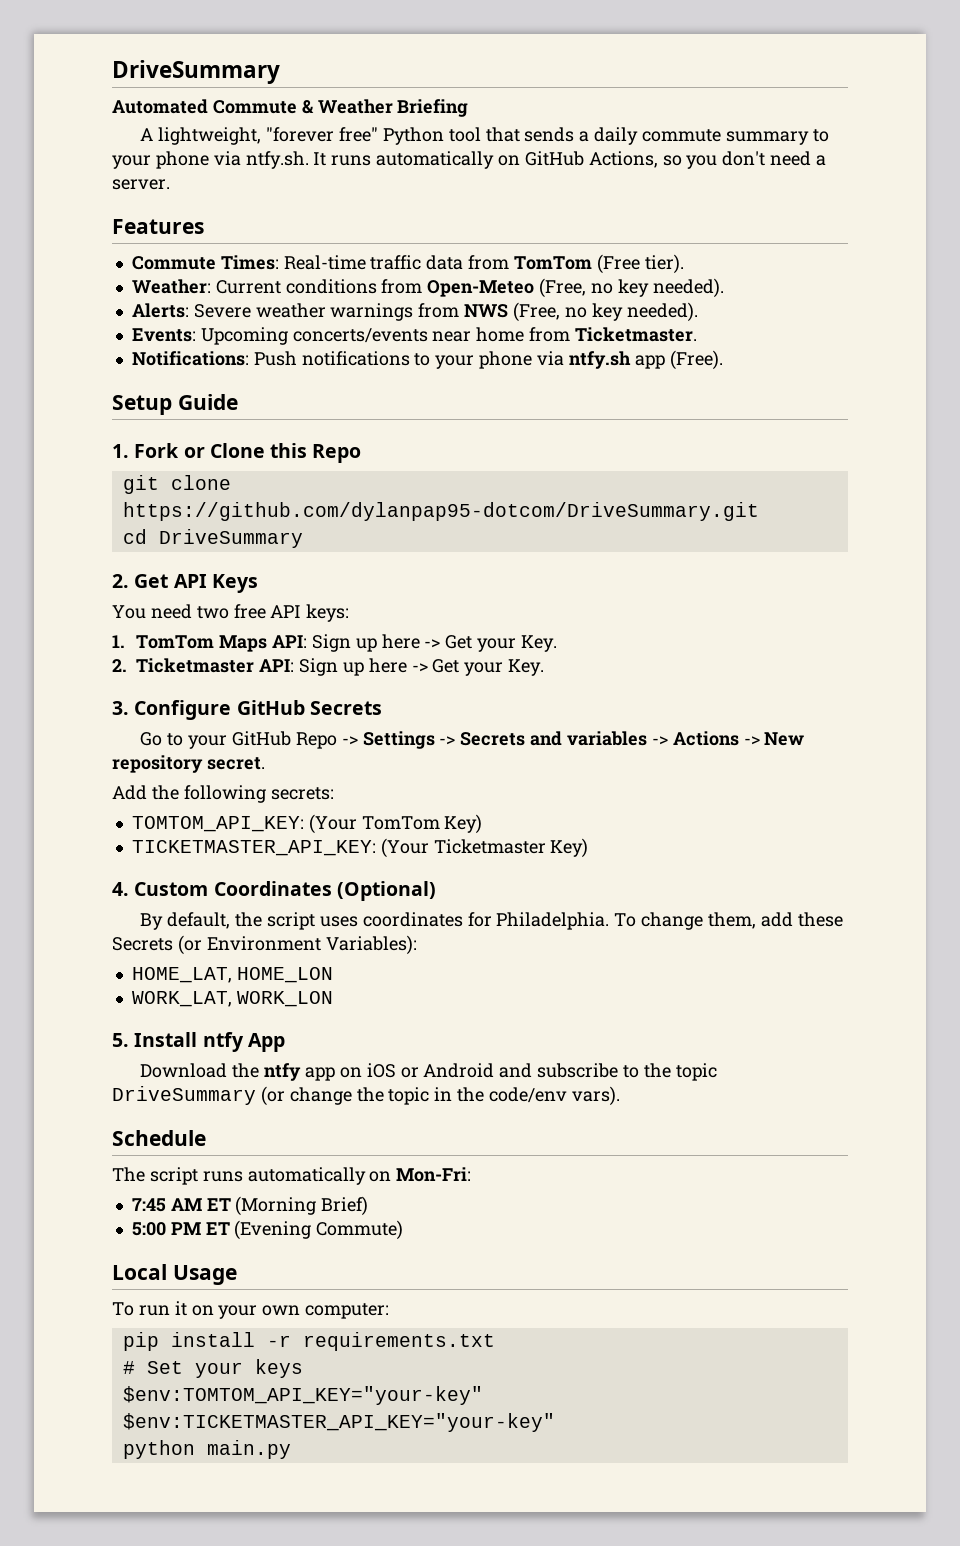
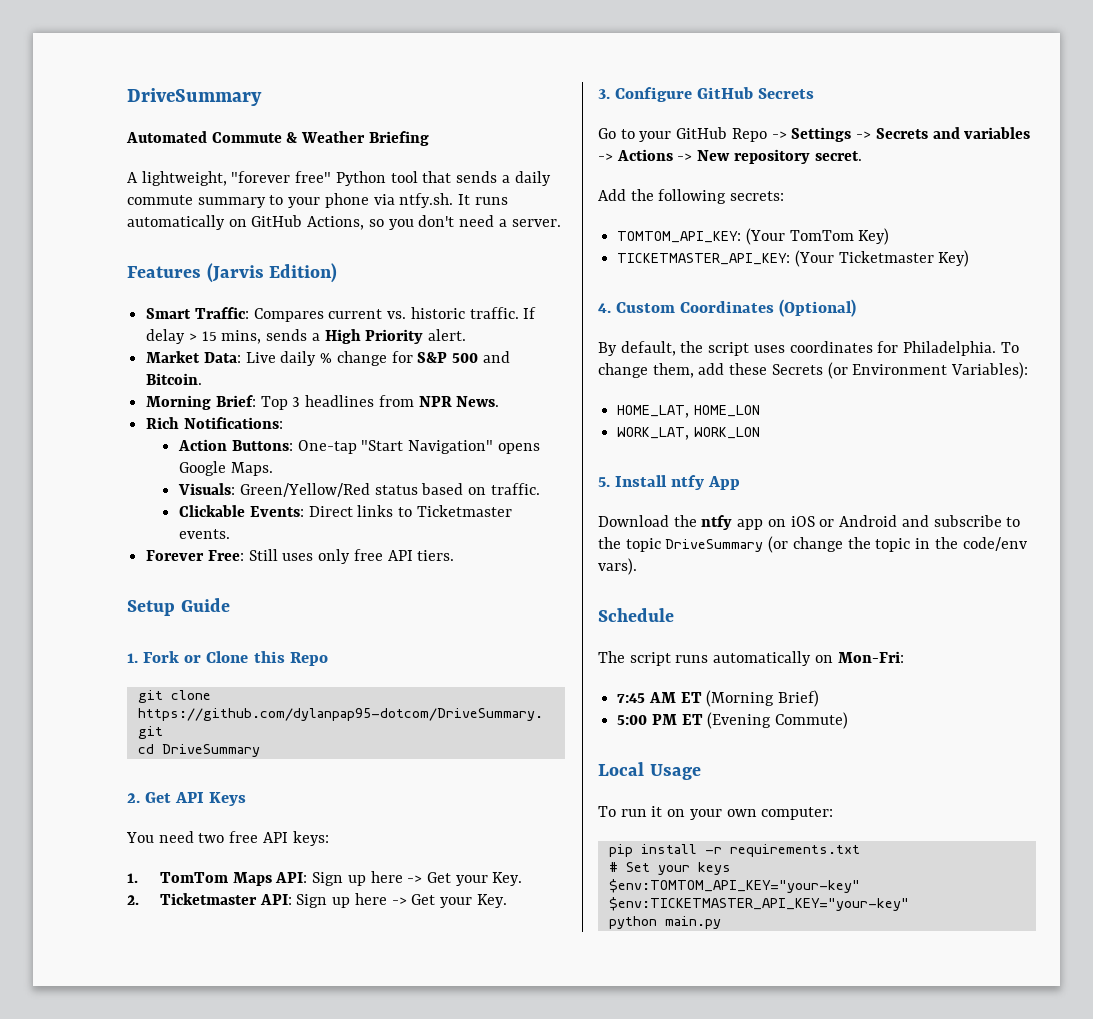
- Features
- Commute Times: Real-time traffic data from TomTom (Free tier).
- Weather: Current conditions from Open-Meteo (Free, no key needed).
- Alerts: Severe weather warnings from NWS (Free, no key needed).
- Events: Upcoming concerts/events near home from Ticketmaster.
- Notifications: Push notifications to your phone via ntfy.sh app (Free).
+ Features (Jarvis Edition)
+ Smart Traffic: Compares current vs. historic traffic. If delay > 15 mins, sends a High Priority alert.
+ Market Data: Live daily % change for S&P 500 and Bitcoin.
+ Morning Brief: Top 3 headlines from NPR News.
+ Rich Notifications:
+ Action Buttons: One-tap "Start Navigation" opens Google Maps.
+ Visuals: Green/Yellow/Red status based on traffic.
+ Clickable Events: Direct links to Ticketmaster events.
+ Forever Free: Still uses only free API tiers.

